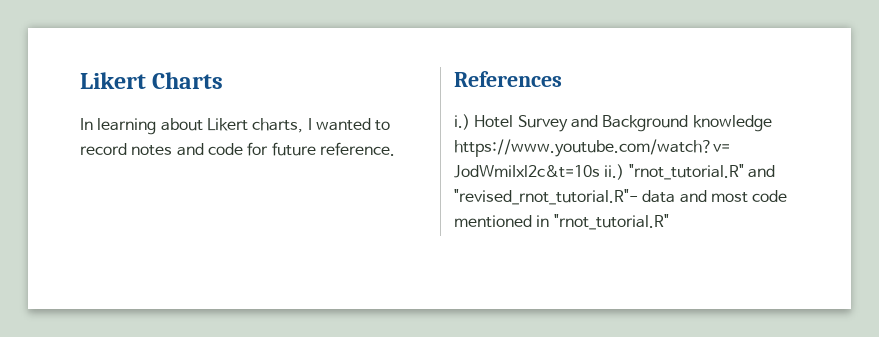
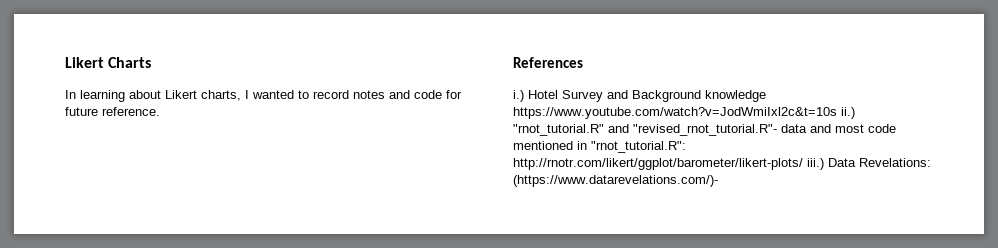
- "rnot_tutorial.R" and "revised_rnot_tutorial.R"- data and most code mentioned in "rnot_tutorial.R"
+ "rnot_tutorial.R" and "revised_rnot_tutorial.R"- data and most code mentioned in "rnot_tutorial.R": http://rnotr.com/likert/ggplot/barometer/likert-plots/ iii.) Data Revelations: (https://www.datarevelations.com/)-

